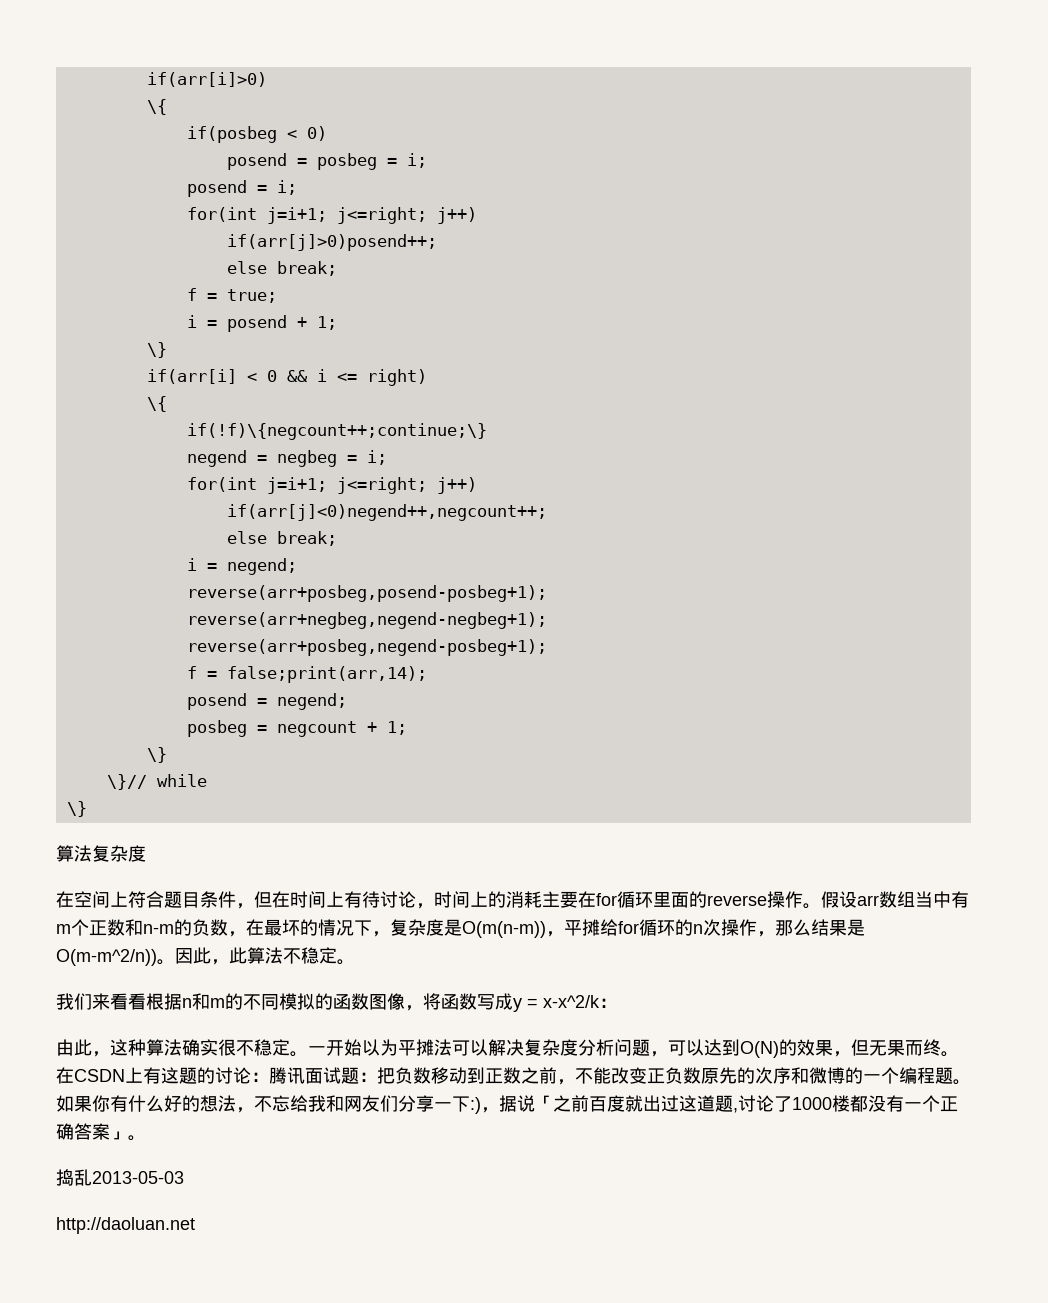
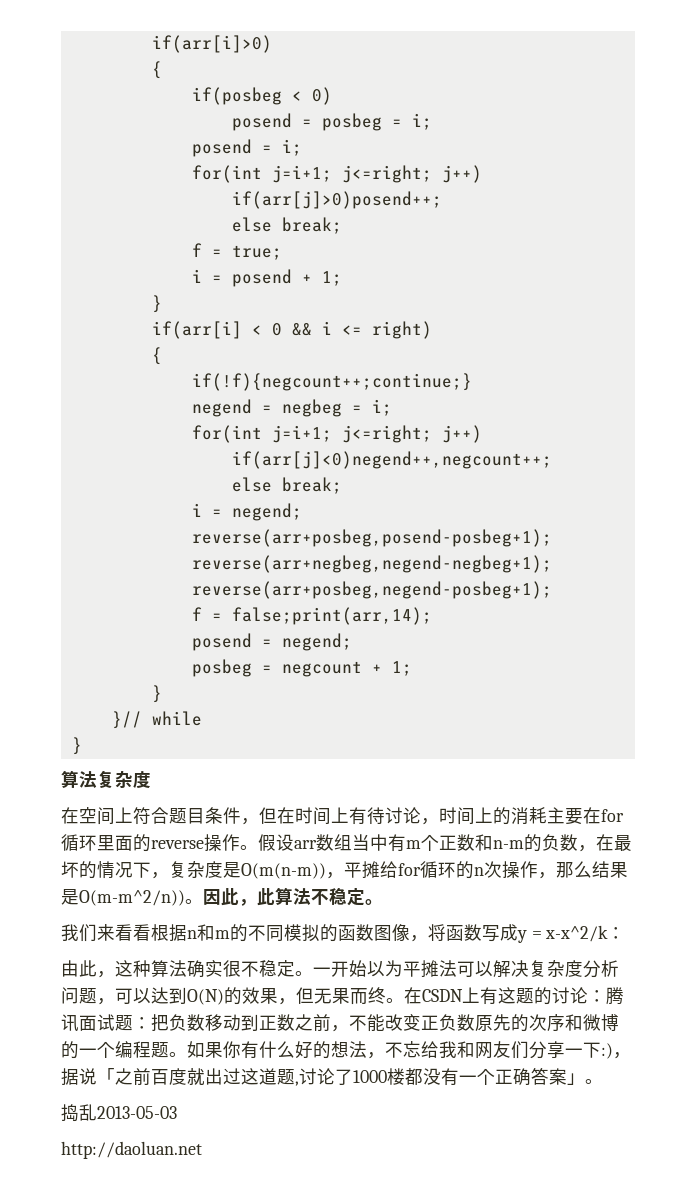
  if(arr[i]>0)
- \{
+ {
  i = posend + 1;
- \}
+ }
  if(arr[i] < 0 && i <= right)
- \{
- if(!f)\{negcount++;continue;\}
+ {
+ if(!f){negcount++;continue;}
  posbeg = negcount + 1;
- \}
- \}// while
- \}
+ }
+ }// while
+ }

